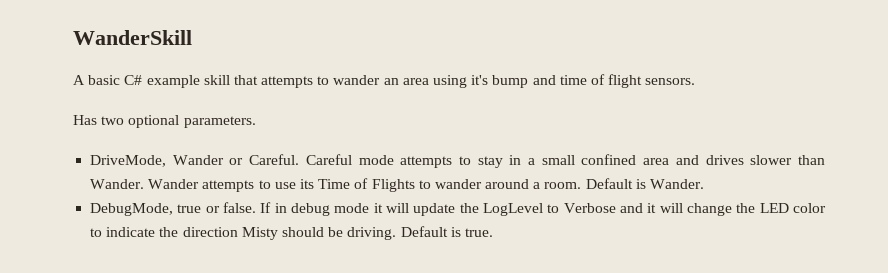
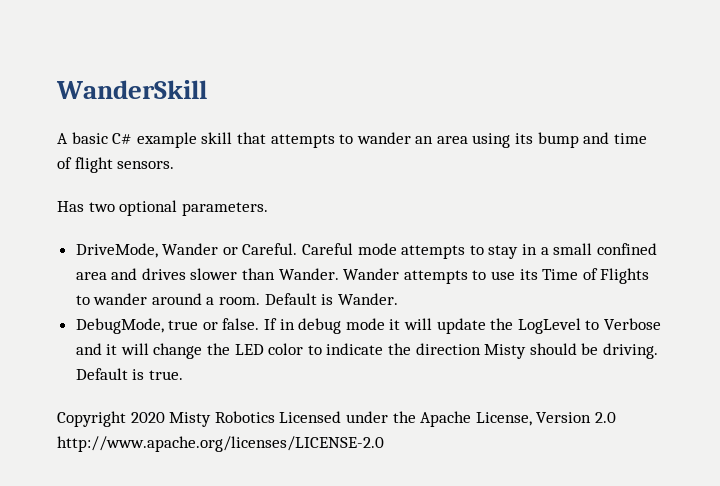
- A basic C# example skill that attempts to wander an area using it's bump and time of flight sensors.
+ A basic C# example skill that attempts to wander an area using its bump and time of flight sensors.
+ Copyright 2020 Misty Robotics Licensed under the Apache License, Version 2.0 http://www.apache.org/licenses/LICENSE-2.0

